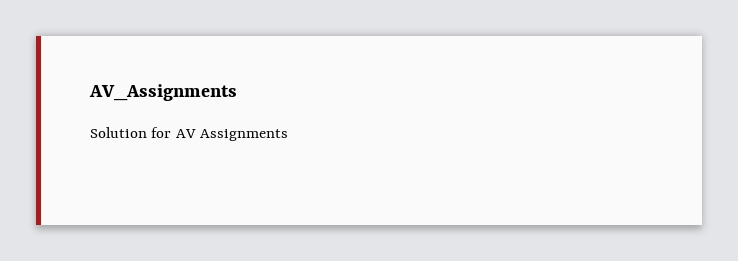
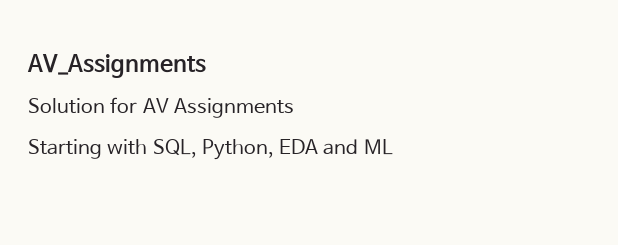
+ Starting with SQL, Python, EDA and ML

